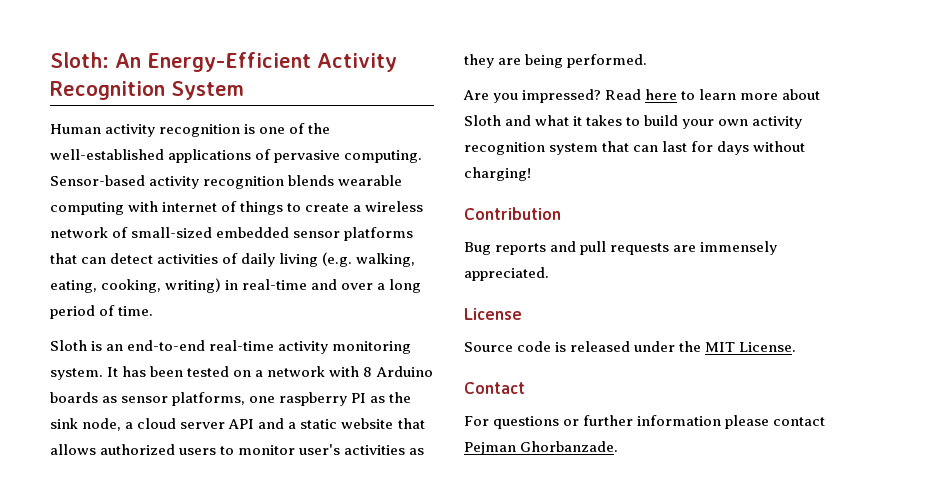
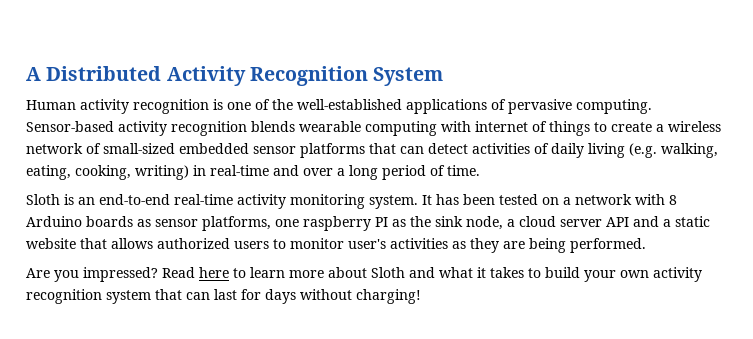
- Sloth: An Energy-Efficient Activity Recognition System
+ A Distributed Activity Recognition System
- Contribution
- Bug reports and pull requests are immensely appreciated.
- License
- Source code is released under the MIT License.
- Contact
- For questions or further information please contact Pejman Ghorbanzade.

